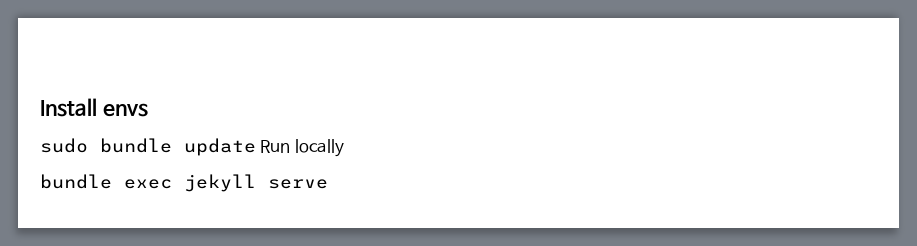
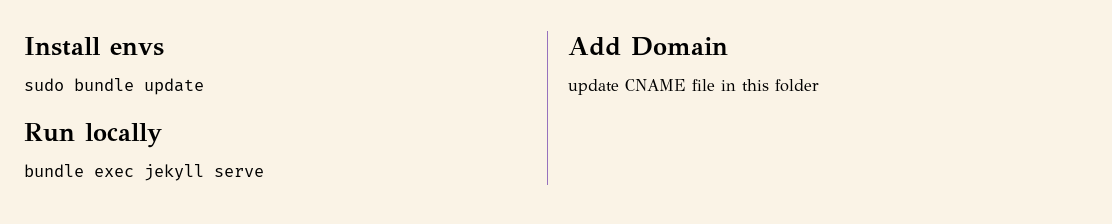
- sudo bundle update Run locally
+ sudo bundle update
+ Run locally
+ Add Domain
+ update CNAME file in this folder

